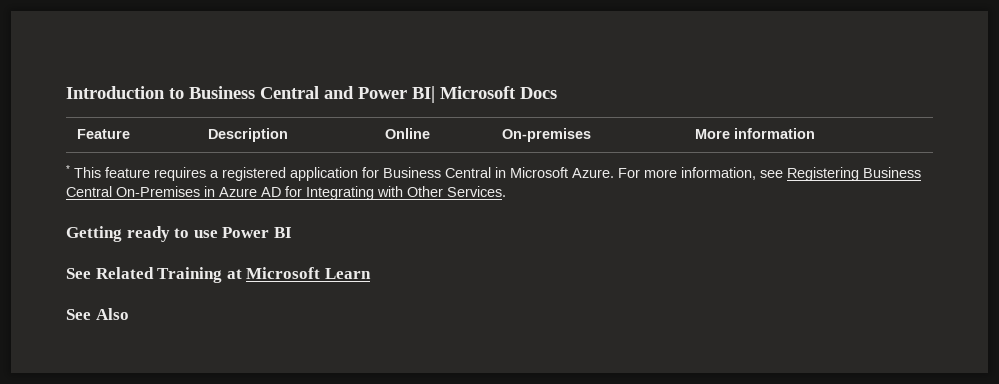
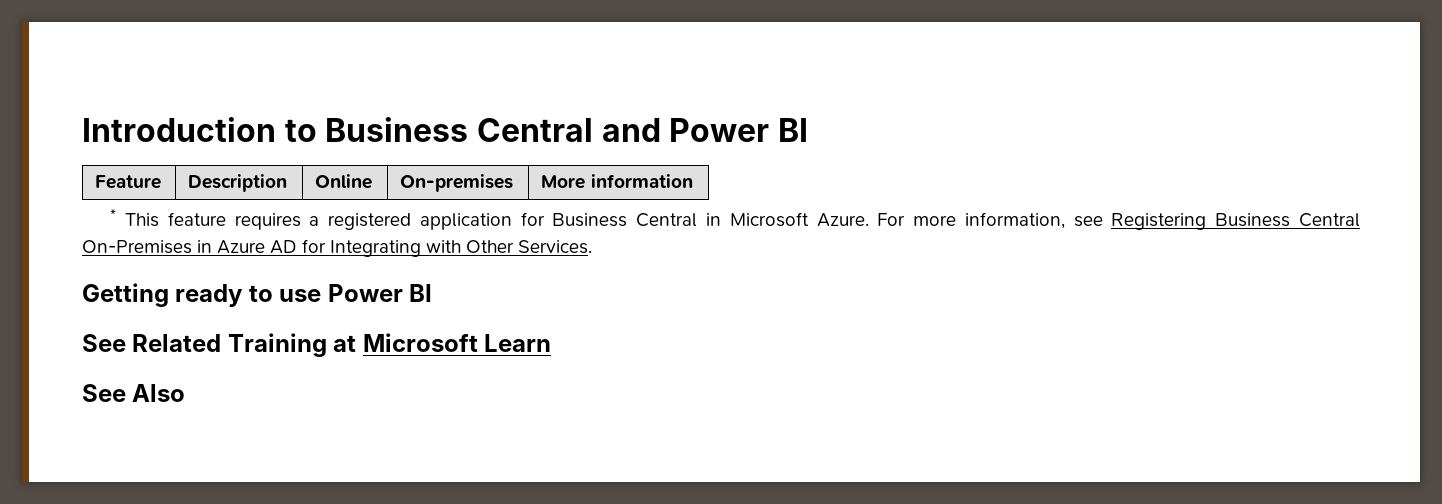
- Introduction to Business Central and Power BI| Microsoft Docs
+ Introduction to Business Central and Power BI

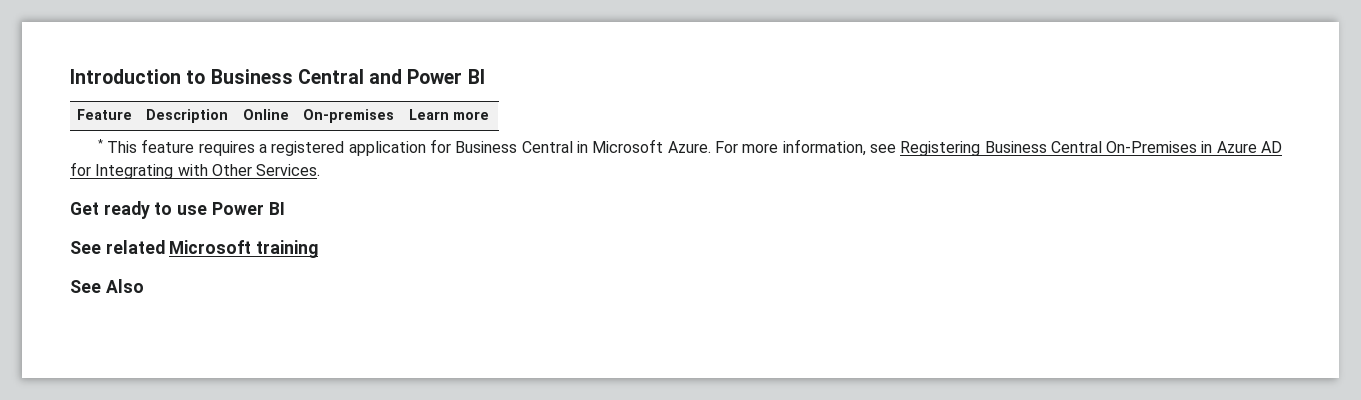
- Feature | Description | Online | On-premises | More information
+ Feature | Description | Online | On-premises | Learn more
- Getting ready to use Power BI
+ Get ready to use Power BI
- See Related Training at Microsoft Learn
+ See related Microsoft training

